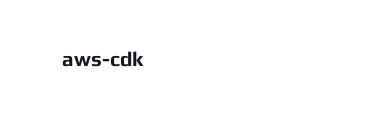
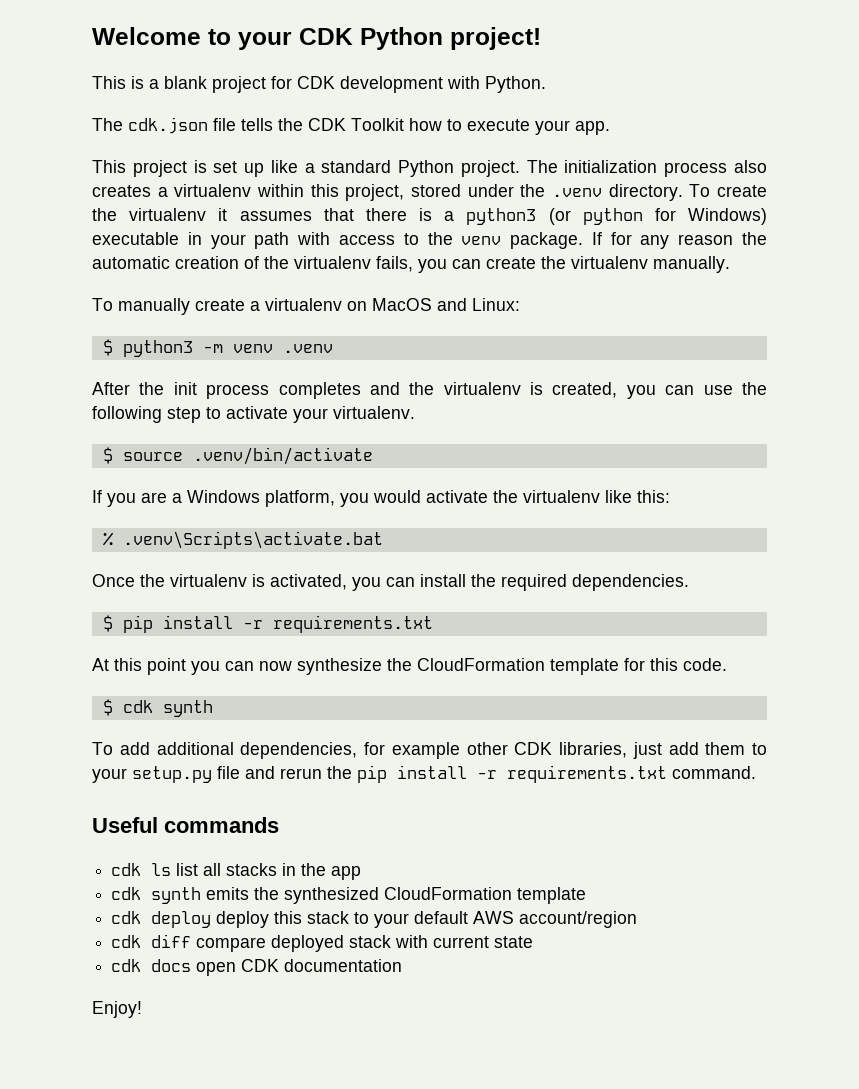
- aws-cdk
+ Welcome to your CDK Python project!
+ This is a blank project for CDK development with Python.
+ The cdk.json file tells the CDK Toolkit how to execute your app.
+ This project is set up like a standard Python project. The initialization process also creates a virtualenv within this project, stored under the .venv directory. To create the virtualenv it assumes that there is a python3 (or python for Windows) executable in your path with access to the venv package. If for any reason the automatic creation of the virtualenv fails, you can create the virtualenv manually.
+ To manually create a virtualenv on MacOS and Linux:
+ $ python3 -m venv .venv
+ After the init process completes and the virtualenv is created, you can use the following step to activate your virtualenv.
+ $ source .venv/bin/activate
+ If you are a Windows platform, you would activate the virtualenv like this:
+ % .venv\Scripts\activate.bat
+ Once the virtualenv is activated, you can install the required dependencies.
+ $ pip install -r requirements.txt
+ At this point you can now synthesize the CloudFormation template for this code.
+ $ cdk synth
+ To add additional dependencies, for example other CDK libraries, just add them to your setup.py file and rerun the pip install -r requirements.txt command.
+ Useful commands
+ cdk ls list all stacks in the app
+ cdk synth emits the synthesized CloudFormation template
+ cdk deploy deploy this stack to your default AWS account/region
+ cdk diff compare deployed stack with current state
+ cdk docs open CDK documentation
+ Enjoy!

